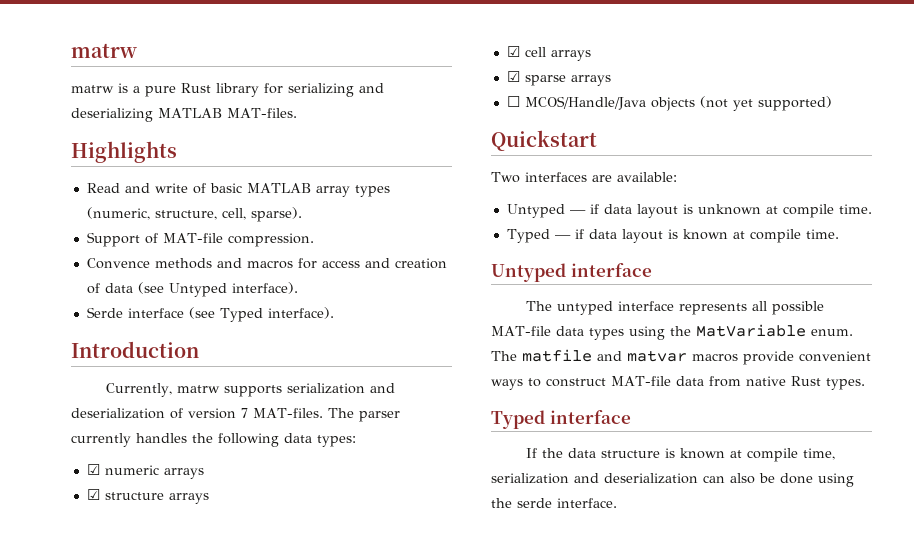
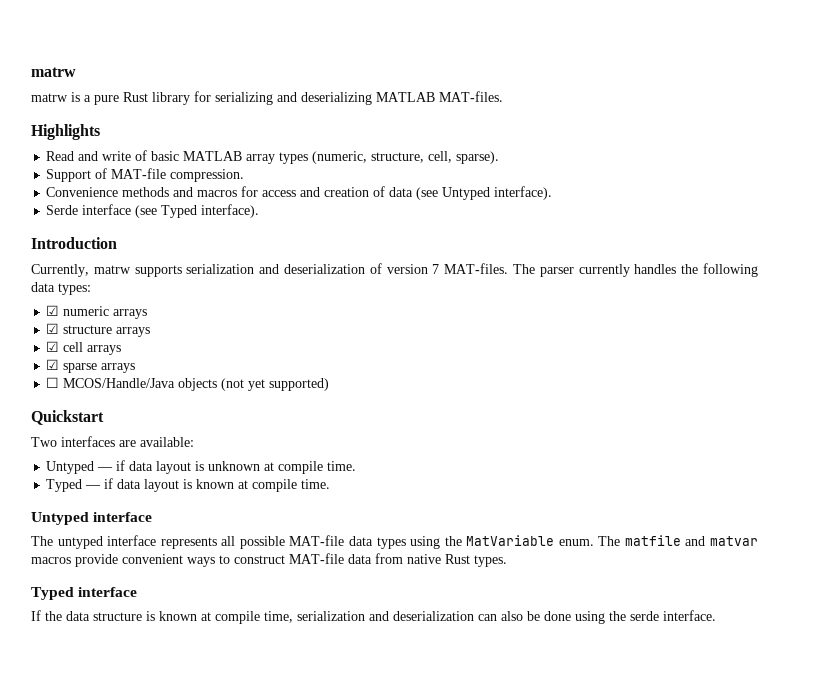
- Convence methods and macros for access and creation of data (see Untyped interface).
+ Convenience methods and macros for access and creation of data (see Untyped interface).

